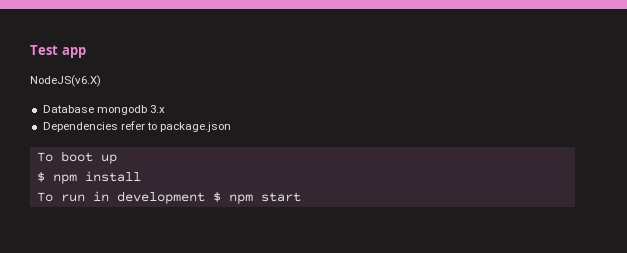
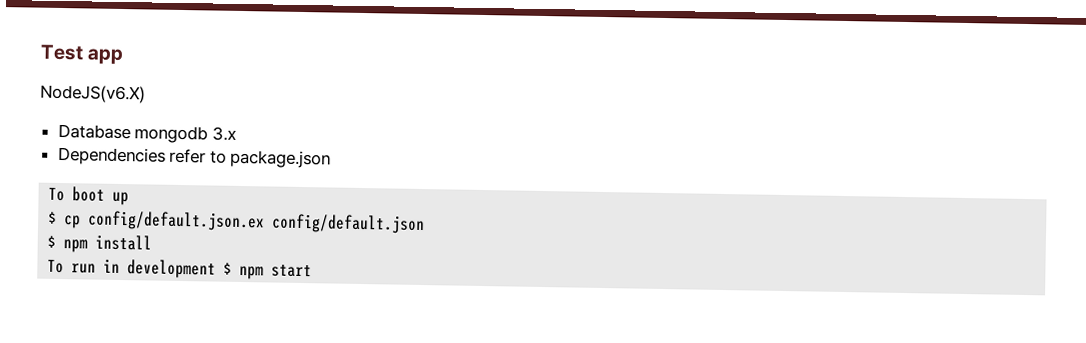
+ $ cp config/default.json.ex config/default.json

